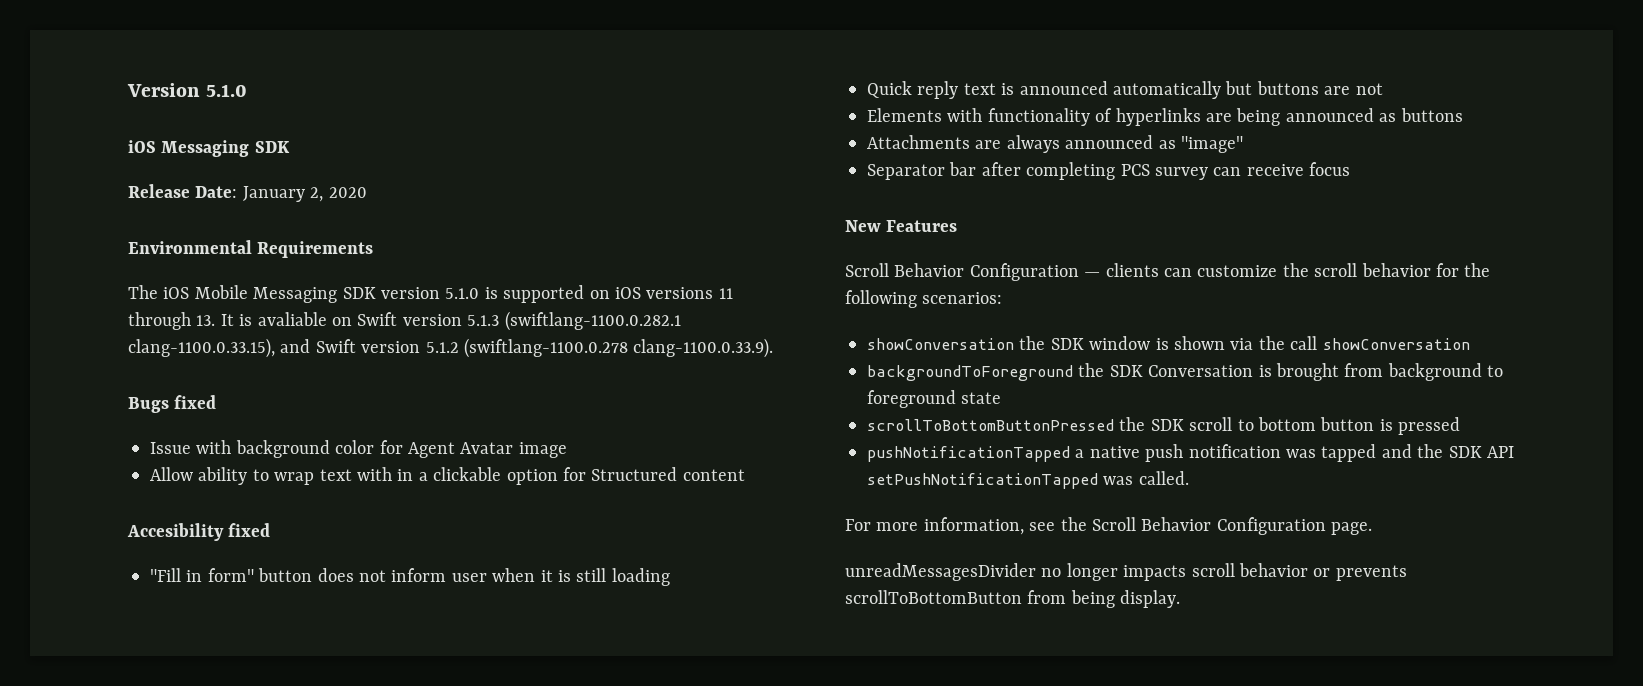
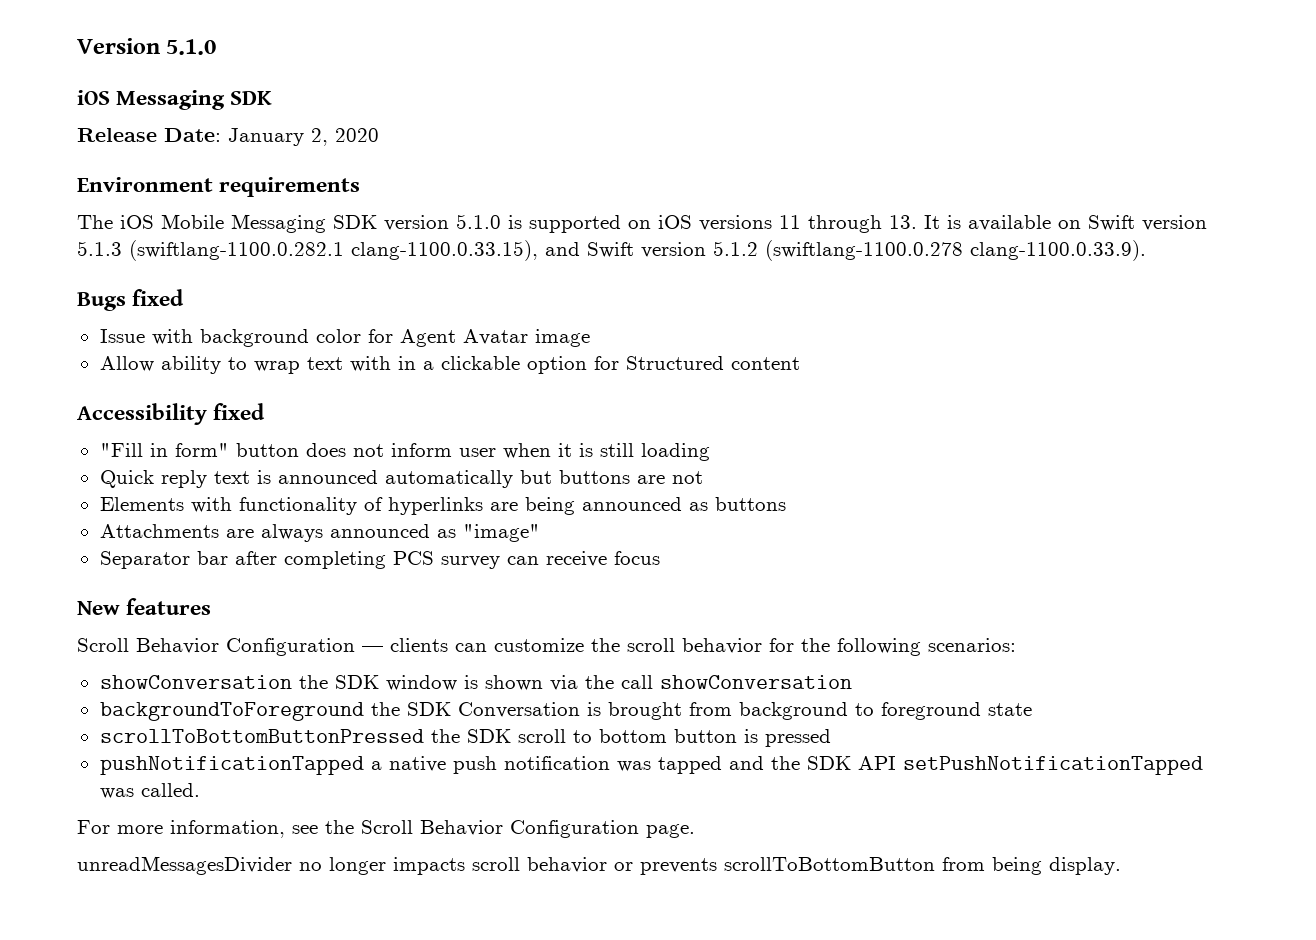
- Environmental Requirements
+ Environment requirements
- The iOS Mobile Messaging SDK version 5.1.0 is supported on iOS versions 11 through 13. It is avaliable on Swift version 5.1.3 (swiftlang-1100.0.282.1 clang-1100.0.33.15), and Swift version 5.1.2 (swiftlang-1100.0.278 clang-1100.0.33.9).
+ The iOS Mobile Messaging SDK version 5.1.0 is supported on iOS versions 11 through 13. It is available on Swift version 5.1.3 (swiftlang-1100.0.282.1 clang-1100.0.33.15), and Swift version 5.1.2 (swiftlang-1100.0.278 clang-1100.0.33.9).
- Accesibility fixed
+ Accessibility fixed
- New Features
+ New features

